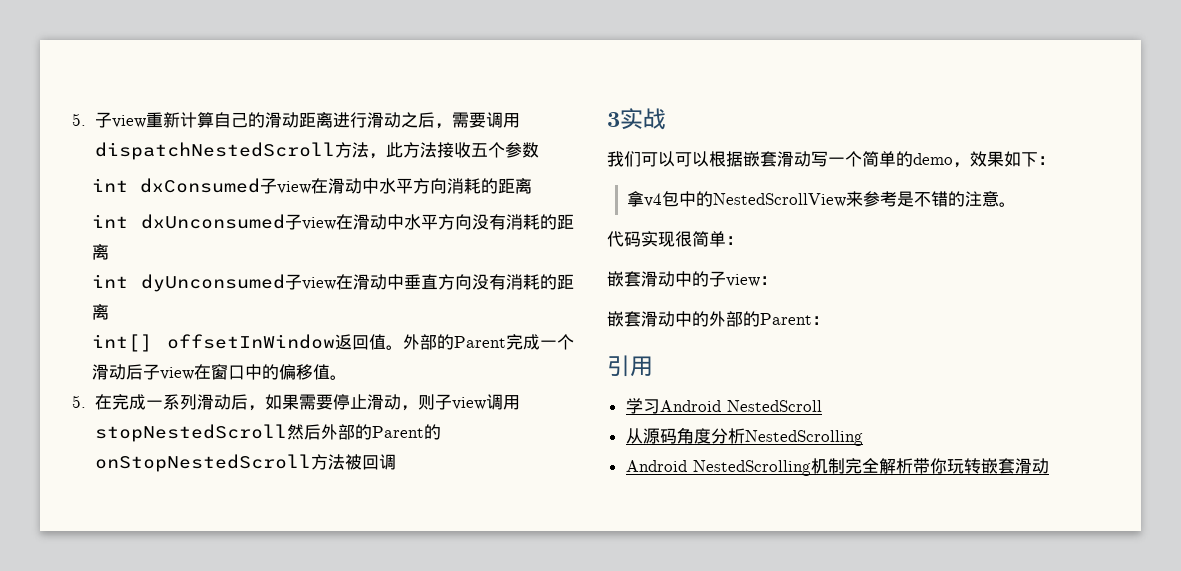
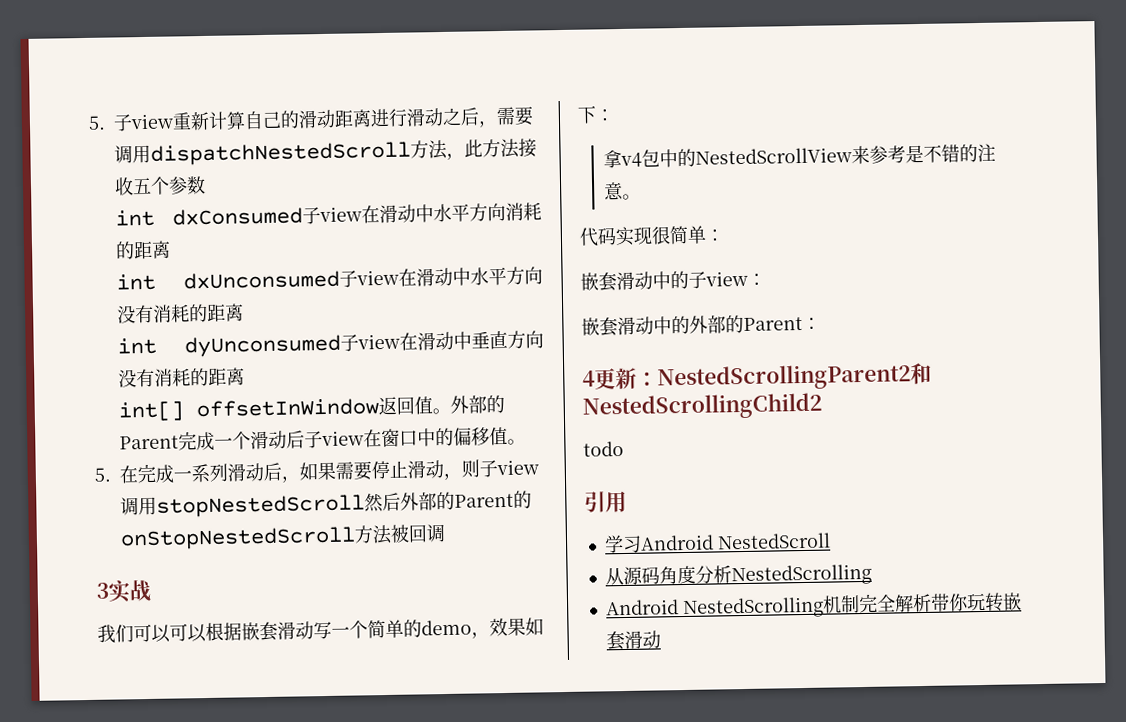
+ 4更新：NestedScrollingParent2和NestedScrollingChild2
+ todo

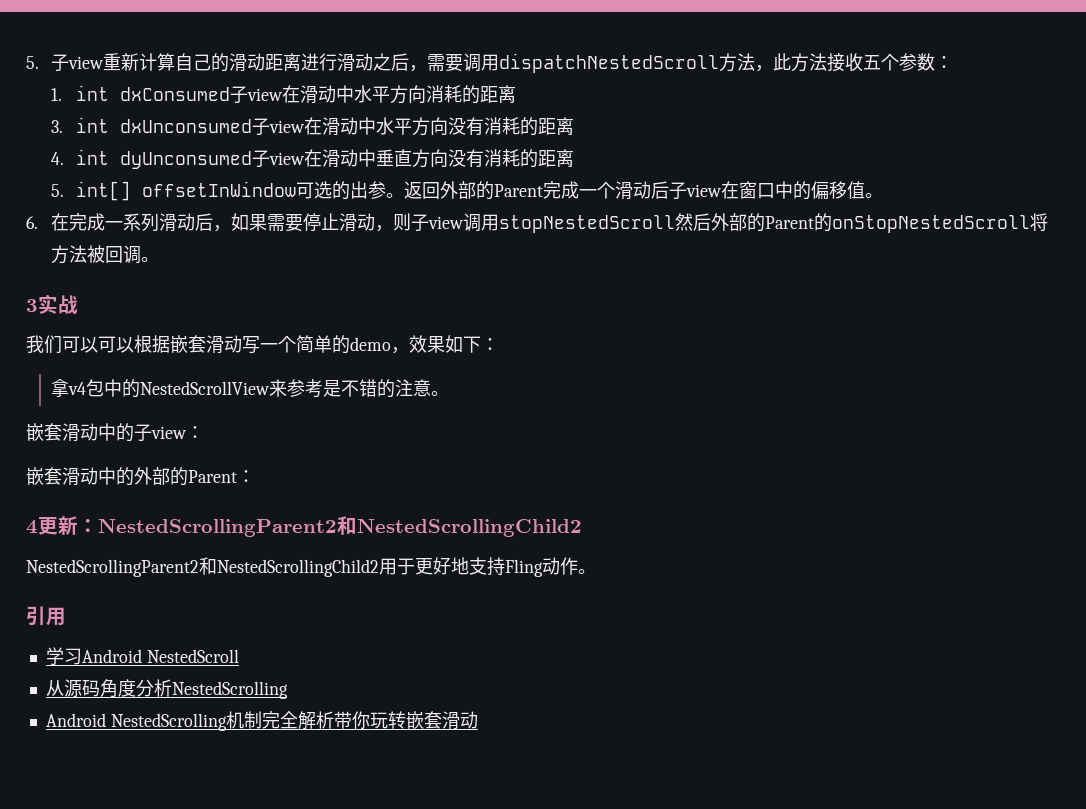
- 5.子view重新计算自己的滑动距离进行滑动之后，需要调用dispatchNestedScroll方法，此方法接收五个参数
- int dxConsumed子view在滑动中水平方向消耗的距离
+ 5.子view重新计算自己的滑动距离进行滑动之后，需要调用dispatchNestedScroll方法，此方法接收五个参数：
+ 1. int dxConsumed子view在滑动中水平方向消耗的距离
- int dxUnconsumed子view在滑动中水平方向没有消耗的距离
+ 3. int dxUnconsumed子view在滑动中水平方向没有消耗的距离
- int dyUnconsumed子view在滑动中垂直方向没有消耗的距离
+ 4. int dyUnconsumed子view在滑动中垂直方向没有消耗的距离
- int[] offsetInWindow返回值。外部的Parent完成一个滑动后子view在窗口中的偏移值。
+ 5. int[] offsetInWindow可选的出参。返回外部的Parent完成一个滑动后子view在窗口中的偏移值。
- 5.在完成一系列滑动后，如果需要停止滑动，则子view调用stopNestedScroll然后外部的Parent的onStopNestedScroll方法被回调
+ 6.在完成一系列滑动后，如果需要停止滑动，则子view调用stopNestedScroll然后外部的Parent的onStopNestedScroll将方法被回调。
- 代码实现很简单：
- todo
+ NestedScrollingParent2和NestedScrollingChild2用于更好地支持Fling动作。

